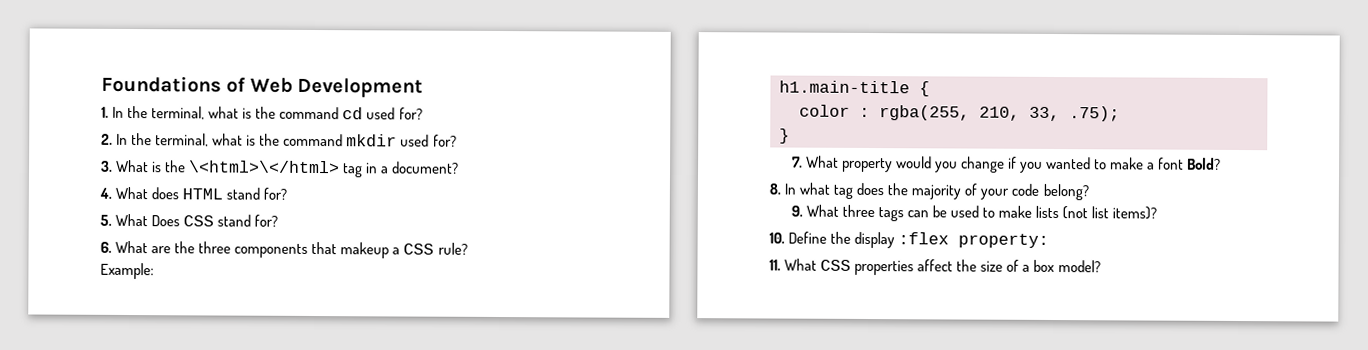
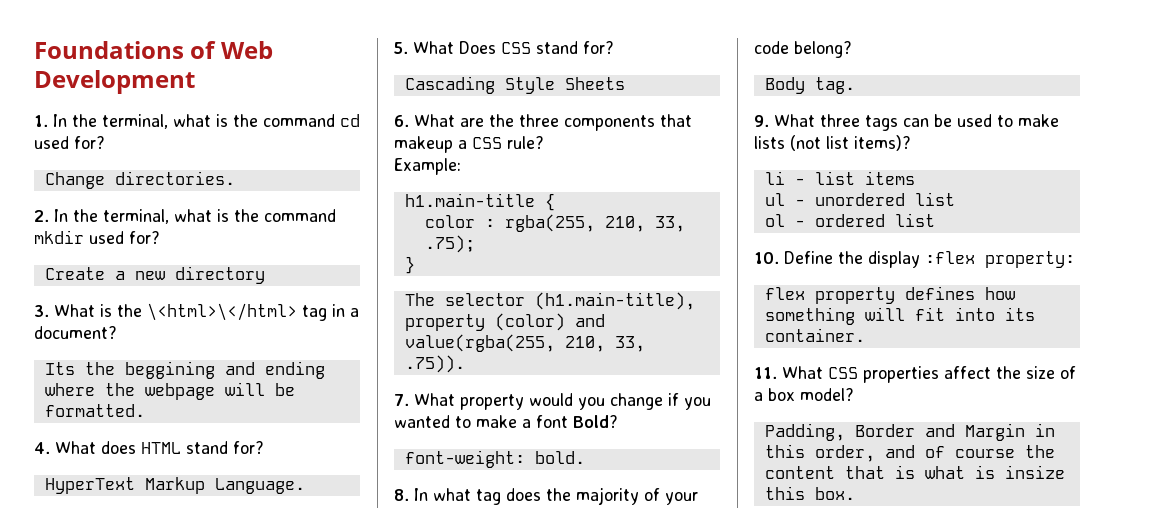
+ Change directories.
+ Create a new directory
+ Its the beggining and ending where the webpage will be formatted.
+ HyperText Markup Language.
+ Cascading Style Sheets
+ The selector (h1.main-title), property (color) and value(rgba(255, 210, 33, .75)).
+ font-weight: bold.
+ Body tag.
+ li - list items
+ ul - unordered list
+ ol - ordered list
+ flex property defines how something will fit into its container.
+ Padding, Border and Margin in this order, and of course the content that is what is insize this box.

